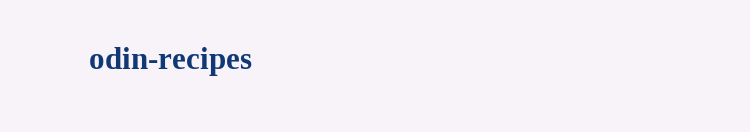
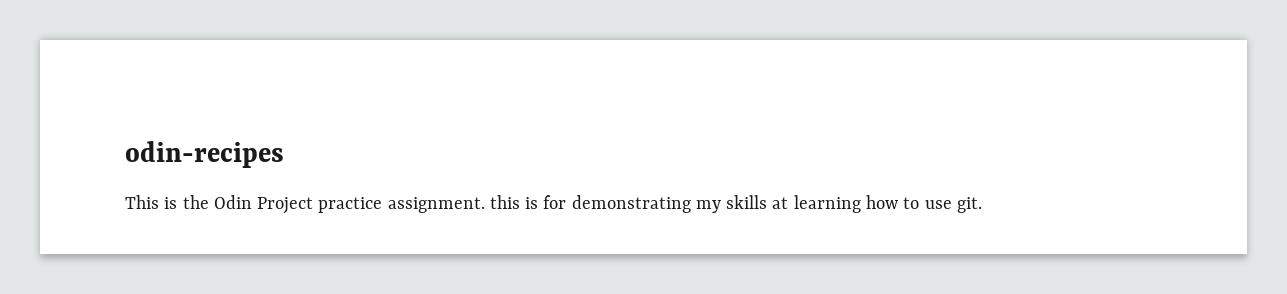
+ This is the Odin Project practice assignment. this is for demonstrating my skills at learning how to use git.

